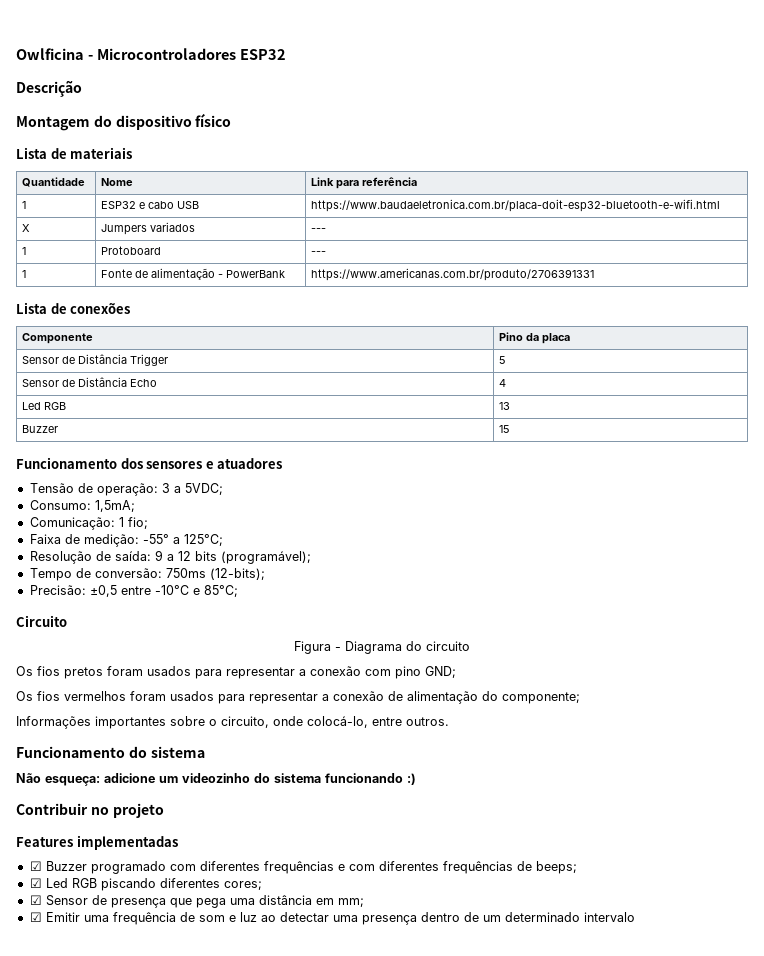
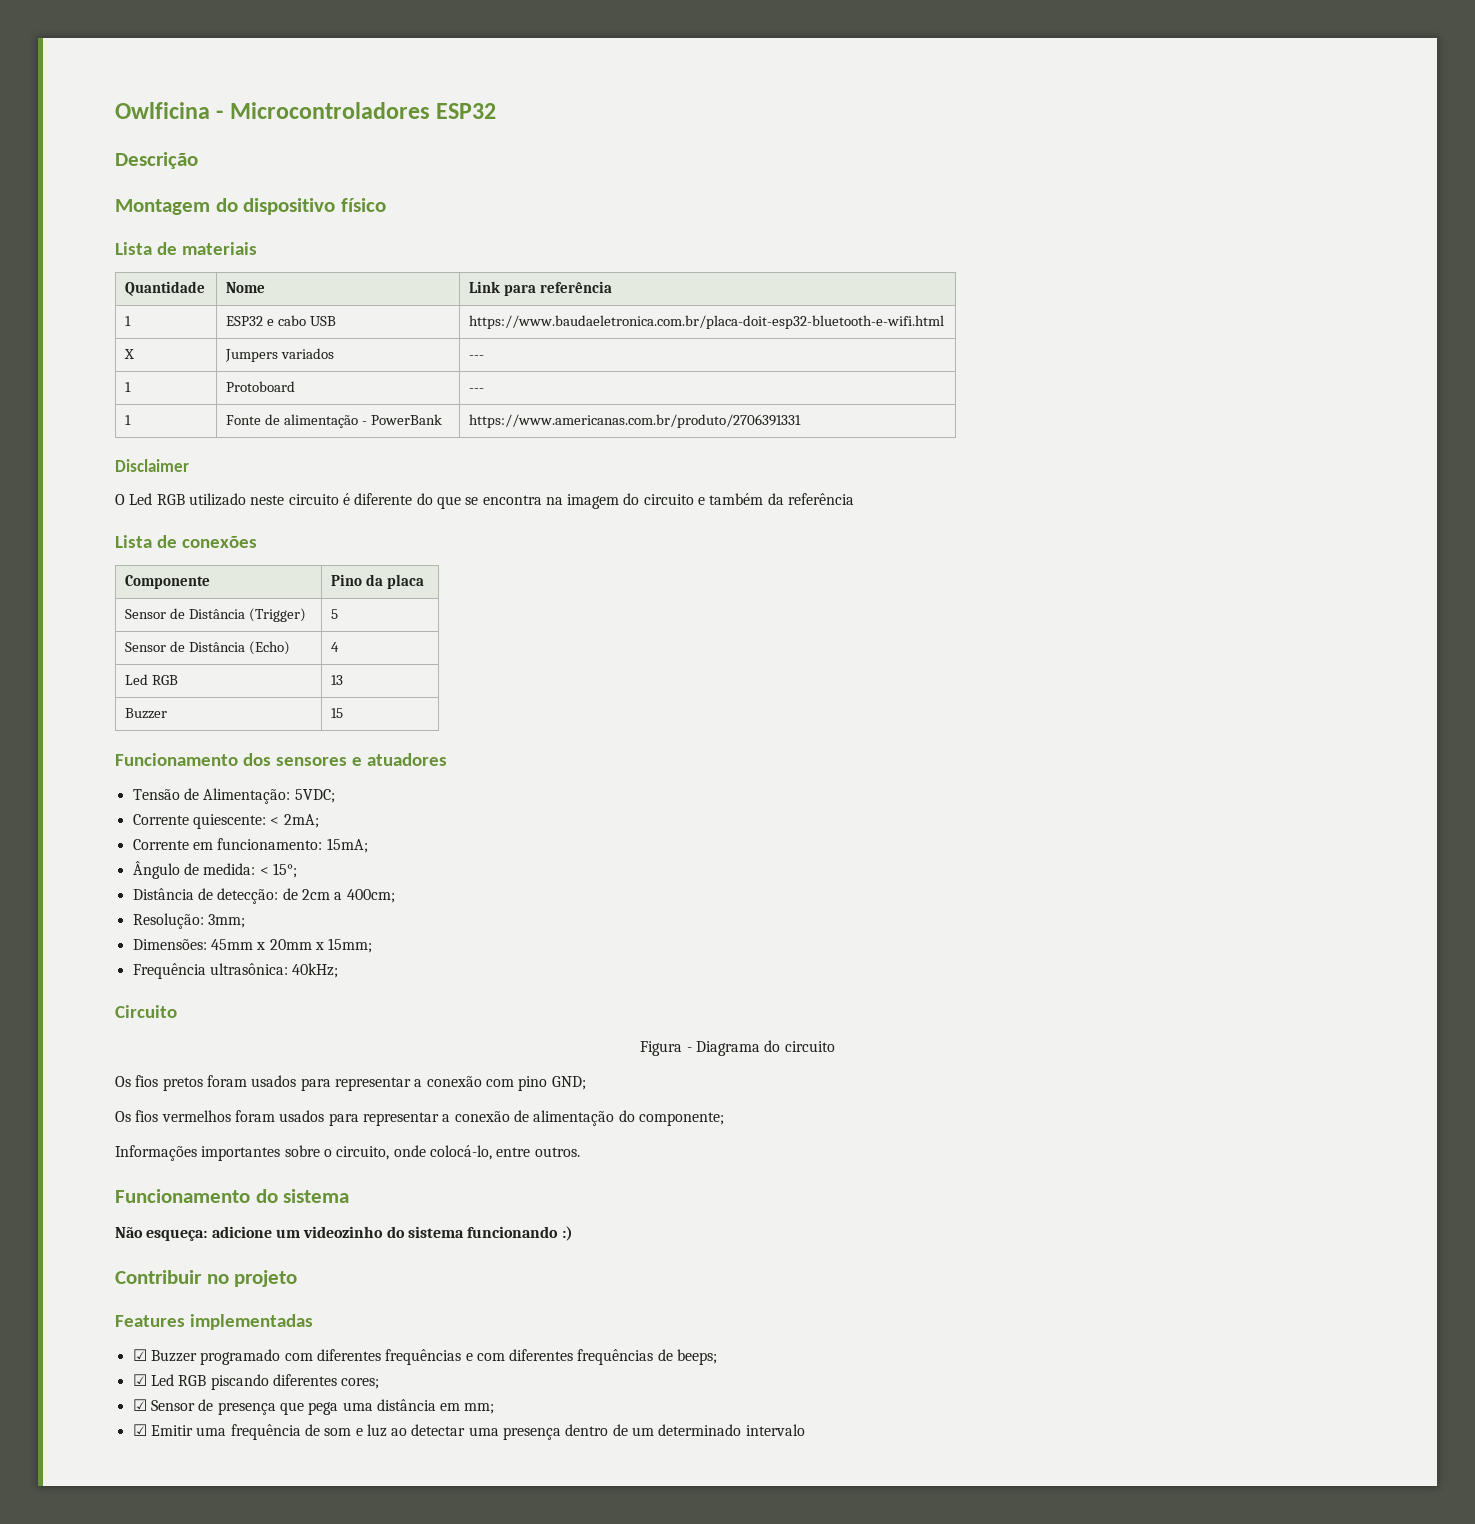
+ Disclaimer
+ O Led RGB utilizado neste circuito é diferente do que se encontra na imagem do circuito e também da referência
- Sensor de Distância Trigger | 5
+ Sensor de Distância (Trigger) | 5
- Sensor de Distância Echo | 4
+ Sensor de Distância (Echo) | 4
- Tensão de operação: 3 a 5VDC;
- Consumo: 1,5mA;
- Comunicação: 1 fio;
- Faixa de medição: -55° a 125°C;
- Resolução de saída: 9 a 12 bits (programável);
- Tempo de conversão: 750ms (12-bits);
- Precisão: ±0,5 entre -10°C e 85°C;
+ Tensão de Alimentação: 5VDC;
+ Corrente quiescente: < 2mA;
+ Corrente em funcionamento: 15mA;
+ Ângulo de medida: < 15°;
+ Distância de detecção: de 2cm a 400cm;
+ Resolução: 3mm;
+ Dimensões: 45mm x 20mm x 15mm;
+ Frequência ultrasônica: 40kHz;

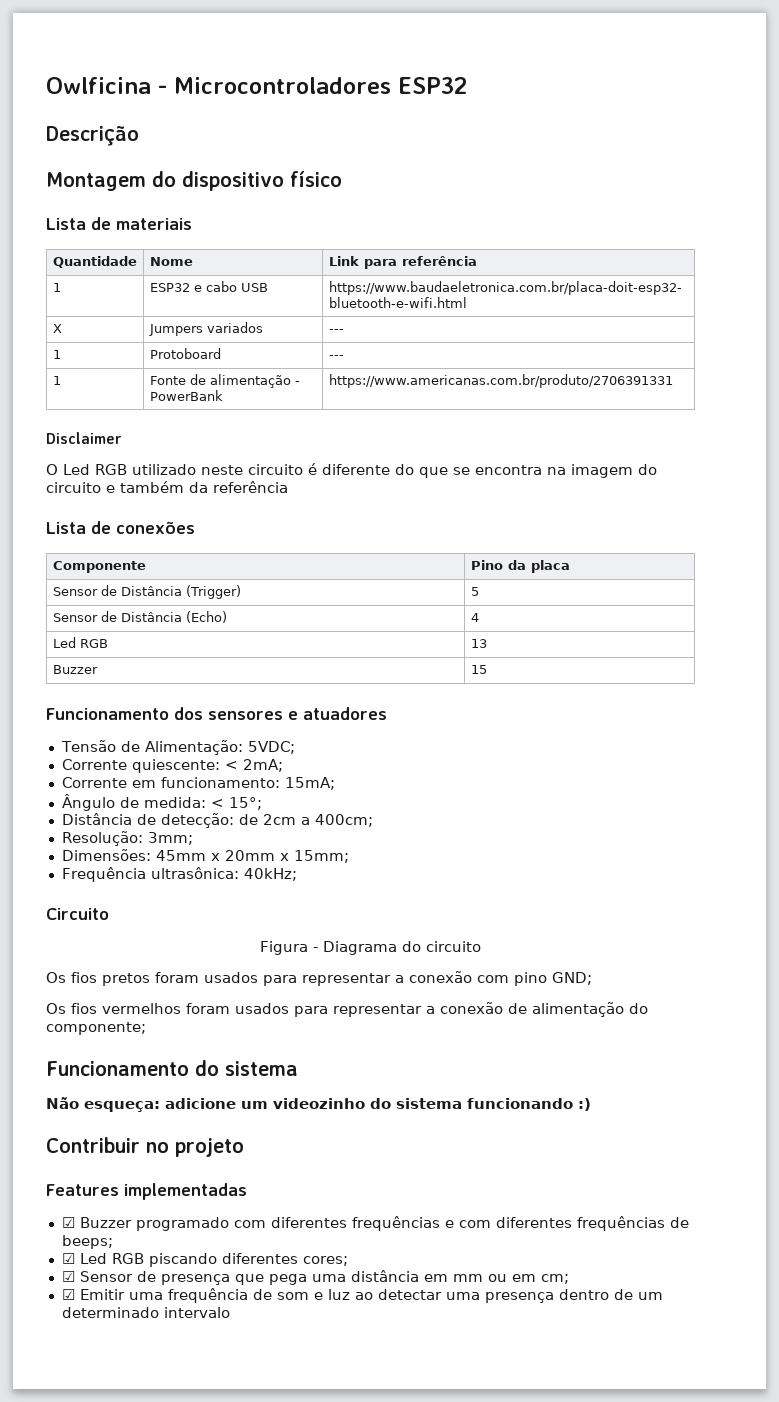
- Informações importantes sobre o circuito, onde colocá-lo, entre outros.
- ☑ Sensor de presença que pega uma distância em mm;
+ ☑ Sensor de presença que pega uma distância em mm ou em cm;

